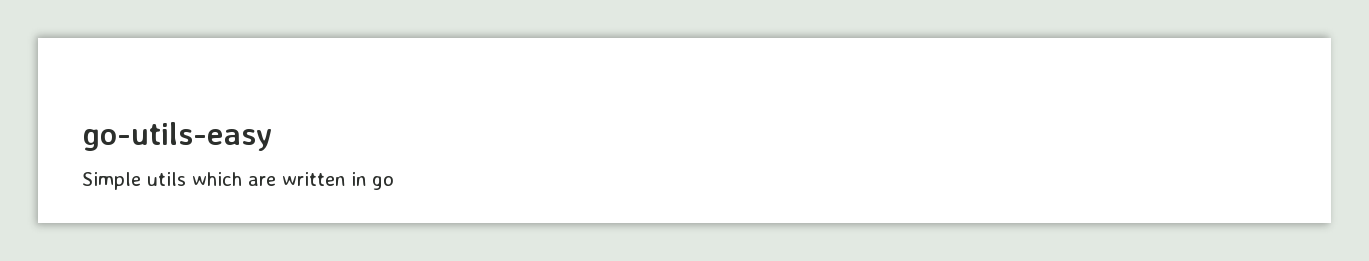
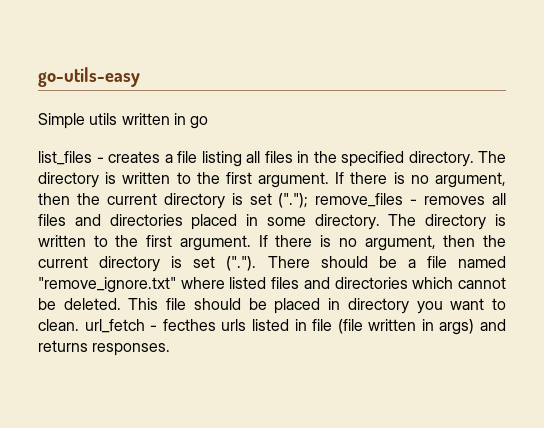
- Simple utils which are written in go
+ Simple utils written in go
+ list_files - creates a file listing all files in the specified directory. The directory is written to the first argument. If there is no argument, then the current directory is set ("."); remove_files - removes all files and directories placed in some directory. The directory is written to the first argument. If there is no argument, then the current directory is set ("."). There should be a file named "remove_ignore.txt" where listed files and directories which cannot be deleted. This file should be placed in directory you want to clean. url_fetch - fecthes urls listed in file (file written in args) and returns responses.

